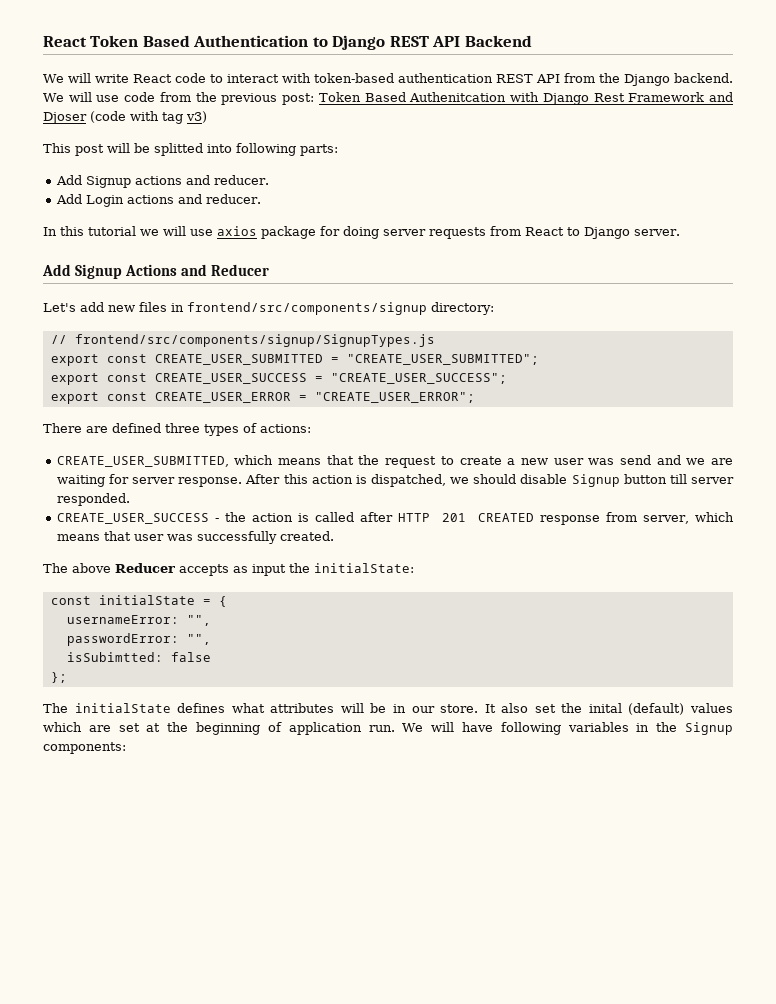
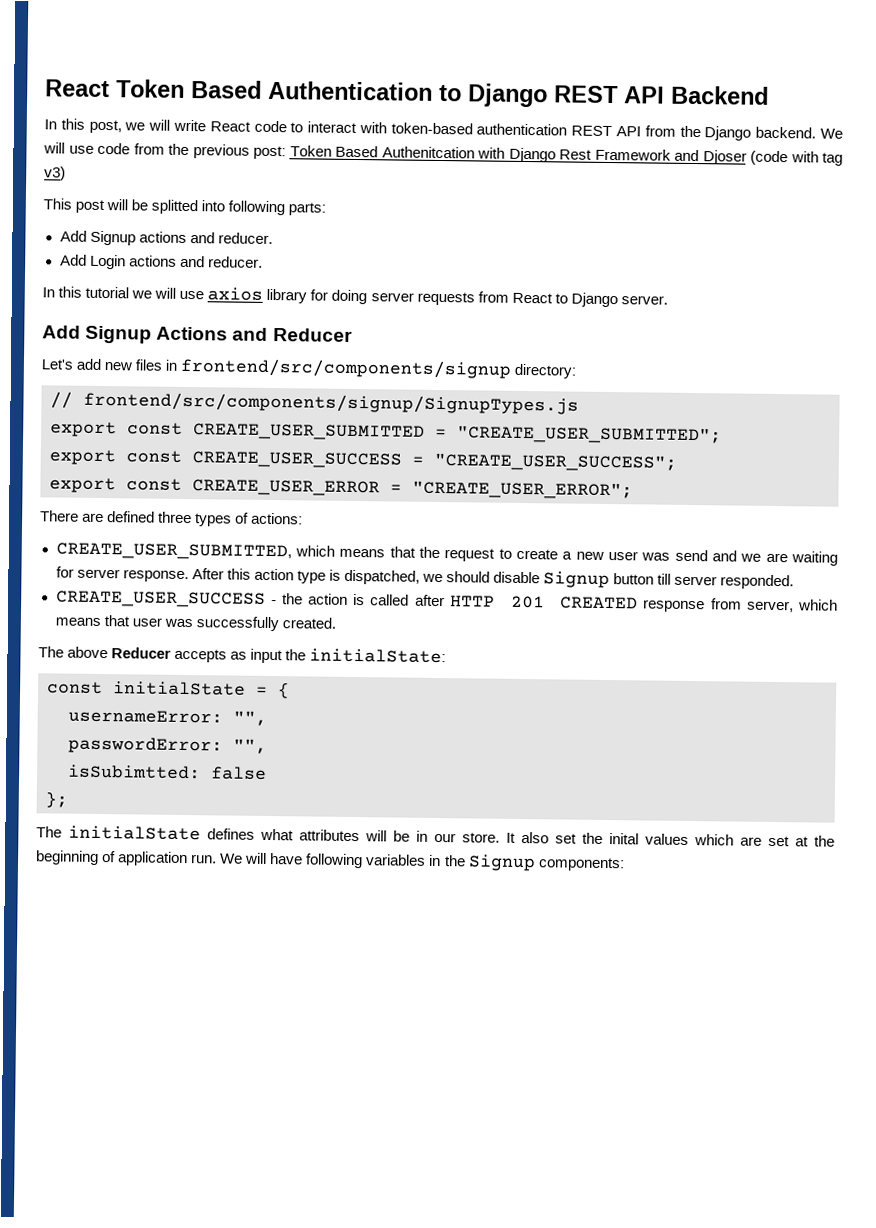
- We will write React code to interact with token-based authentication REST API from the Django backend.
+ In this post, we will write React code to interact with token-based authentication REST API from the Django backend.
- In this tutorial we will use axios package for doing server requests from React to Django server.
+ In this tutorial we will use axios library for doing server requests from React to Django server.
- After this action is dispatched, we should disable Signup button till server responded.
+ After this action type is dispatched, we should disable Signup button till server responded.
- It also set the inital (default) values which are set at the beginning of application run.
+ It also set the inital values which are set at the beginning of application run.

